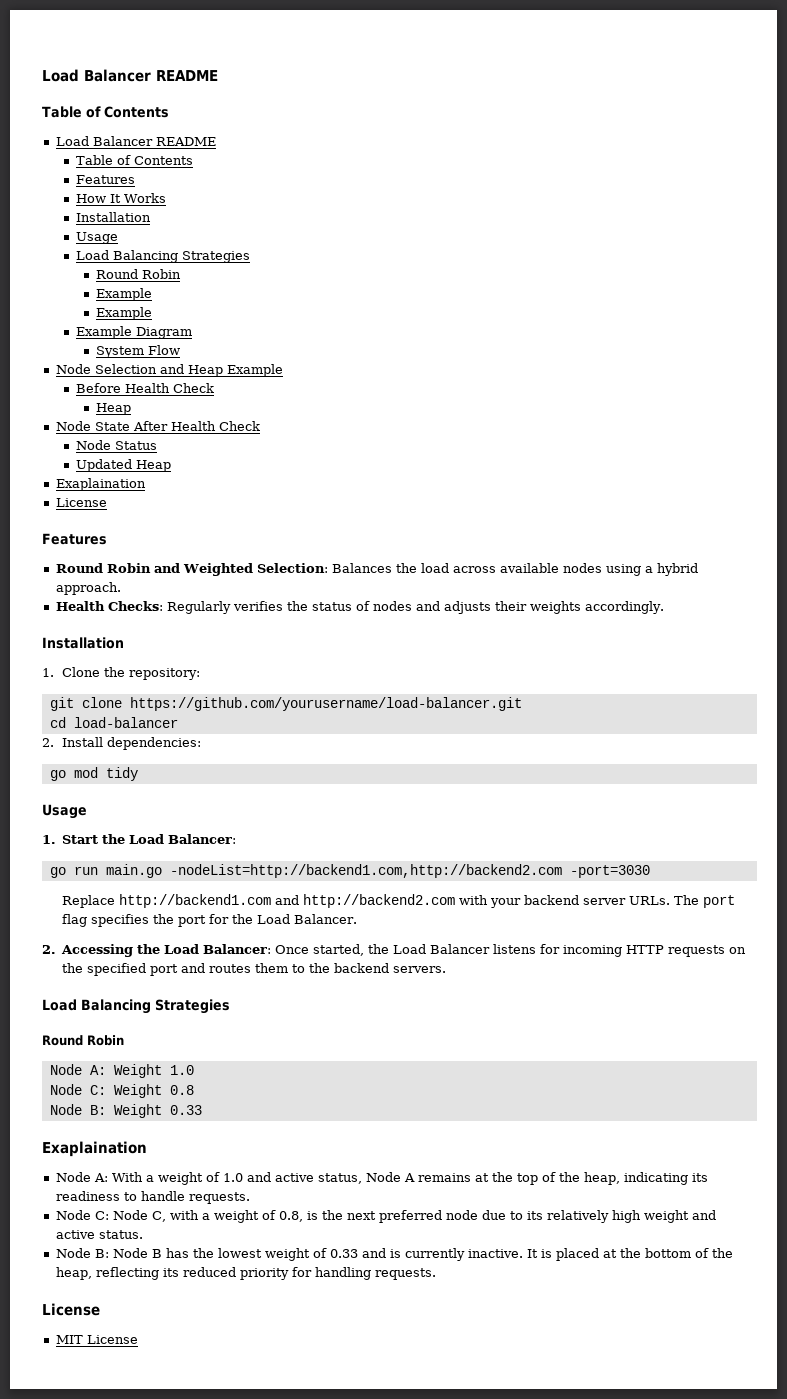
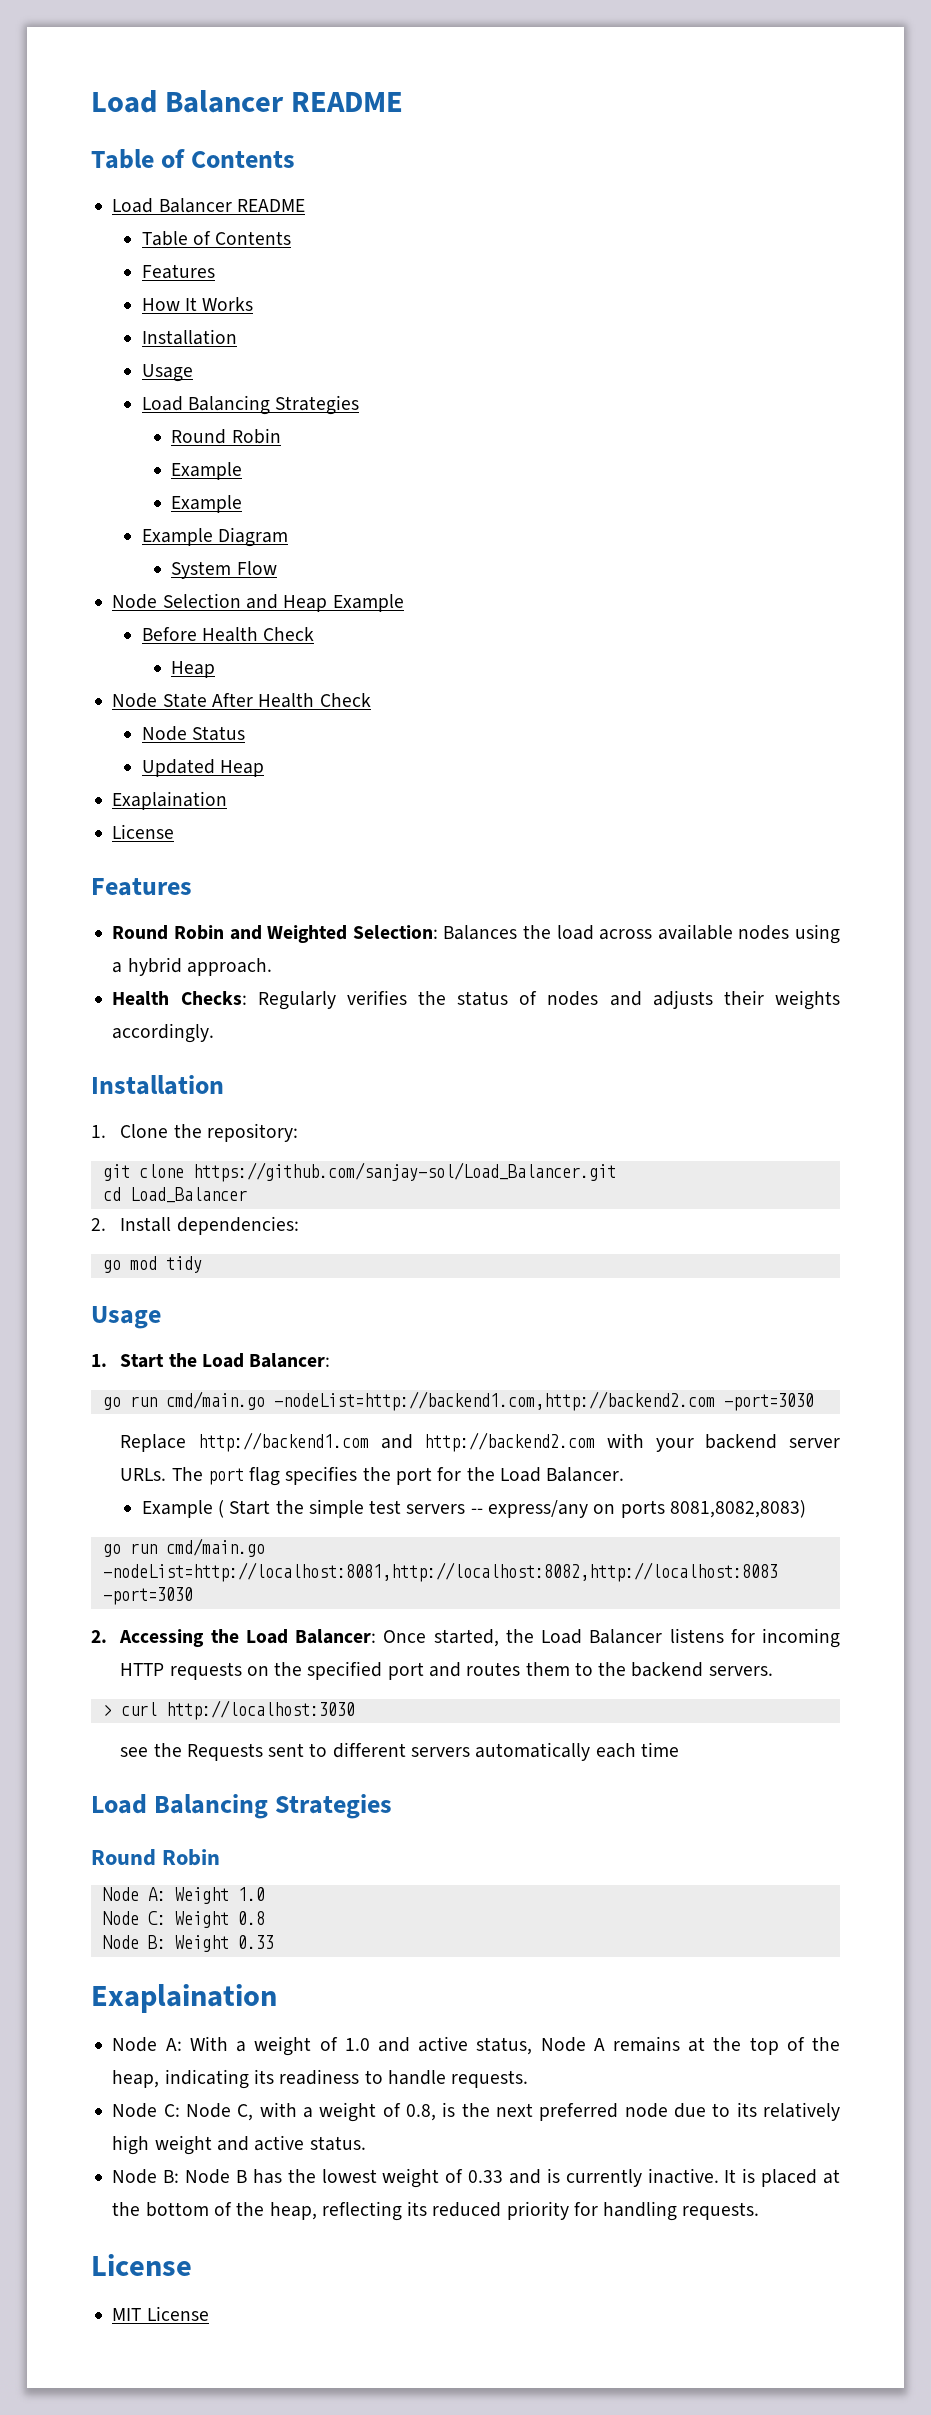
- git clone https://github.com/yourusername/load-balancer.git
+ git clone https://github.com/sanjay-sol/Load_Balancer.git
- cd load-balancer
+ cd Load_Balancer
- go run main.go -nodeList=http://backend1.com,http://backend2.com -port=3030
+ go run cmd/main.go -nodeList=http://backend1.com,http://backend2.com -port=3030
+ Example ( Start the simple test servers -- express/any on ports 8081,8082,8083)
+ go run cmd/main.go -nodeList=http://localhost:8081,http://localhost:8082,http://localhost:8083 -port=3030
+ > curl http://localhost:3030
+ see the Requests sent to different servers automatically each time

